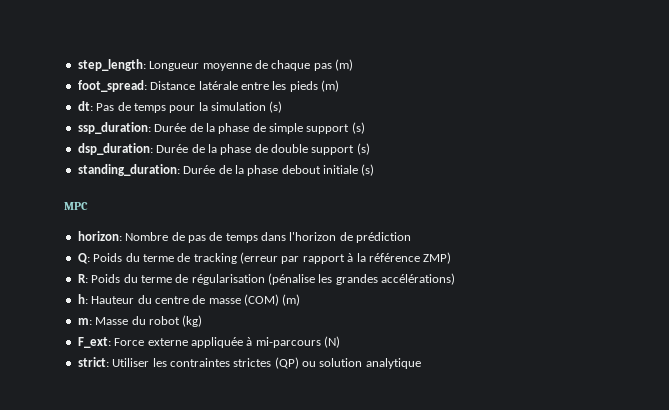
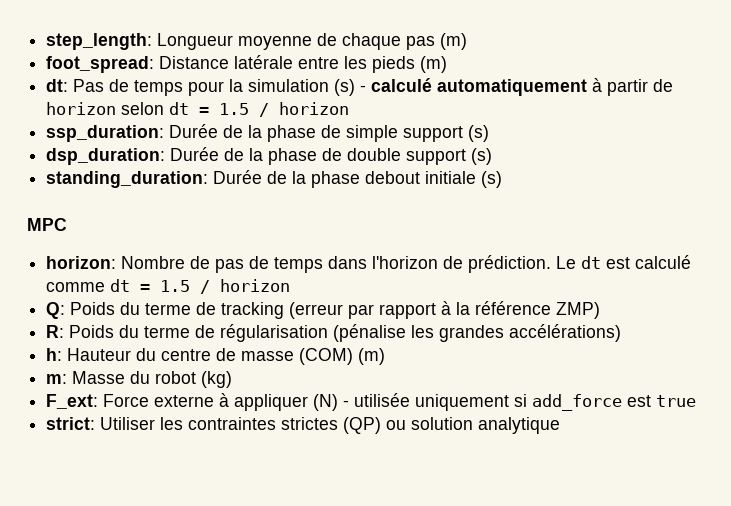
- dt: Pas de temps pour la simulation (s)
+ dt: Pas de temps pour la simulation (s) - calculé automatiquement à partir de horizon selon dt = 1.5 / horizon
- horizon: Nombre de pas de temps dans l'horizon de prédiction
+ horizon: Nombre de pas de temps dans l'horizon de prédiction. Le dt est calculé comme dt = 1.5 / horizon
- F_ext: Force externe appliquée à mi-parcours (N)
+ F_ext: Force externe à appliquer (N) - utilisée uniquement si add_force est true

